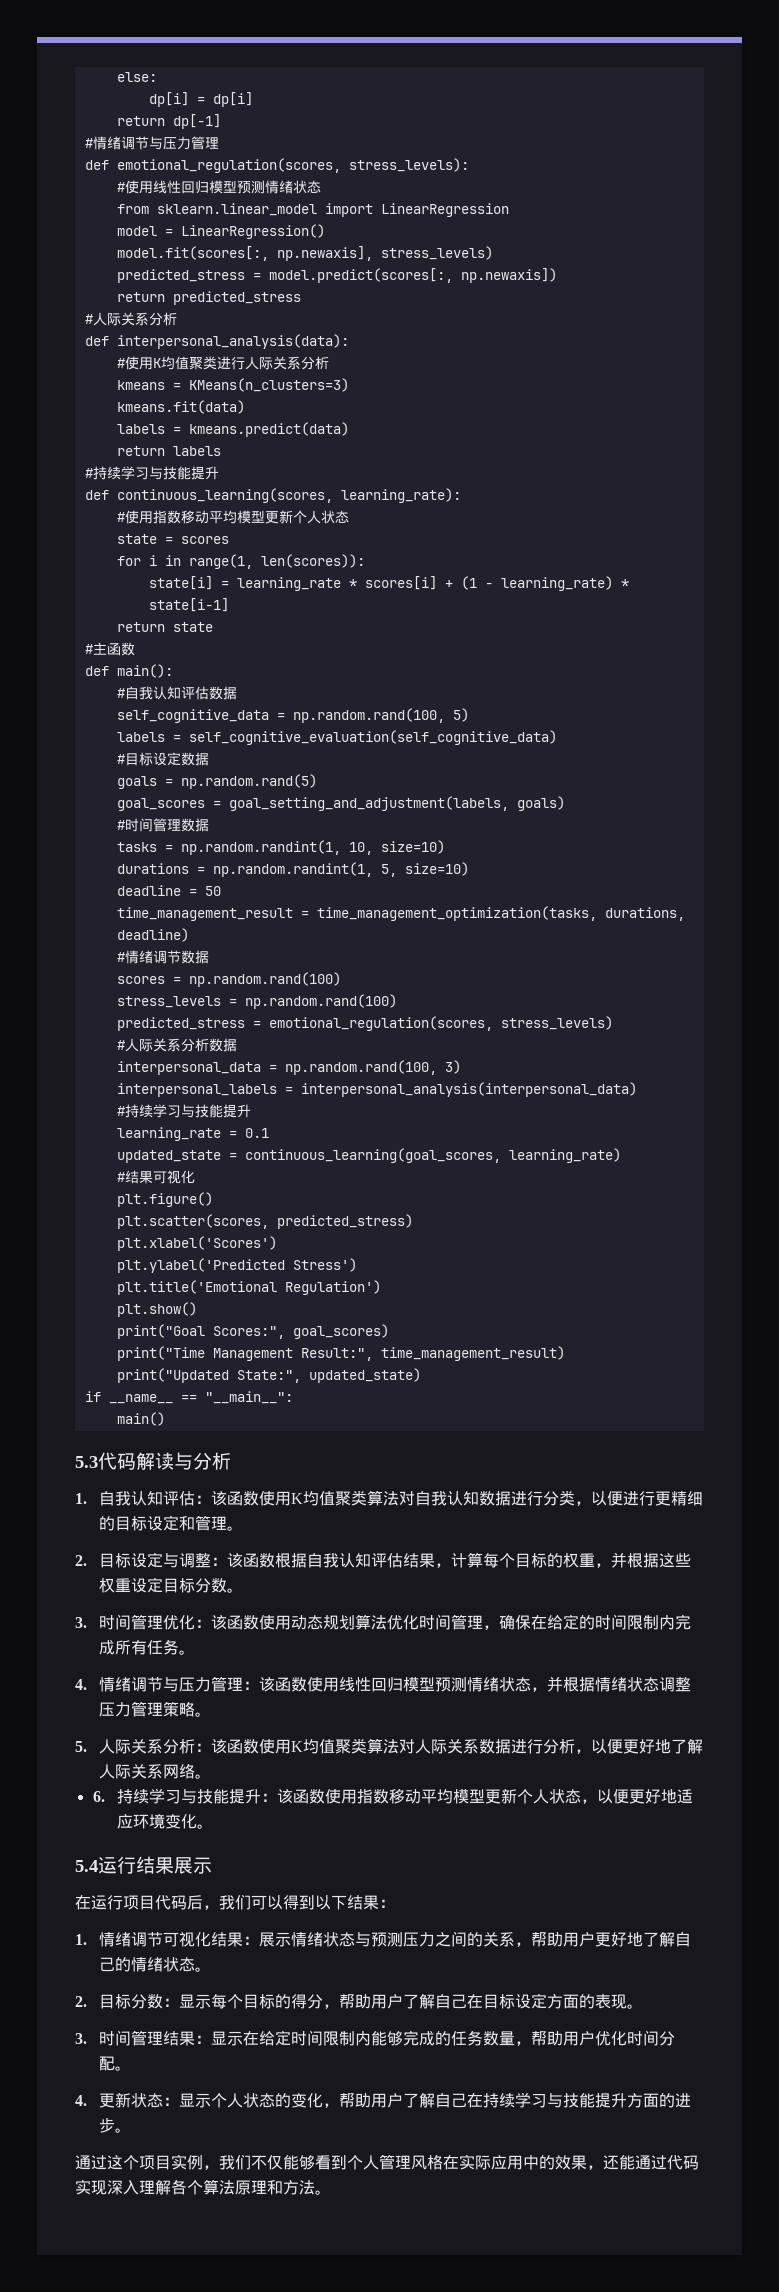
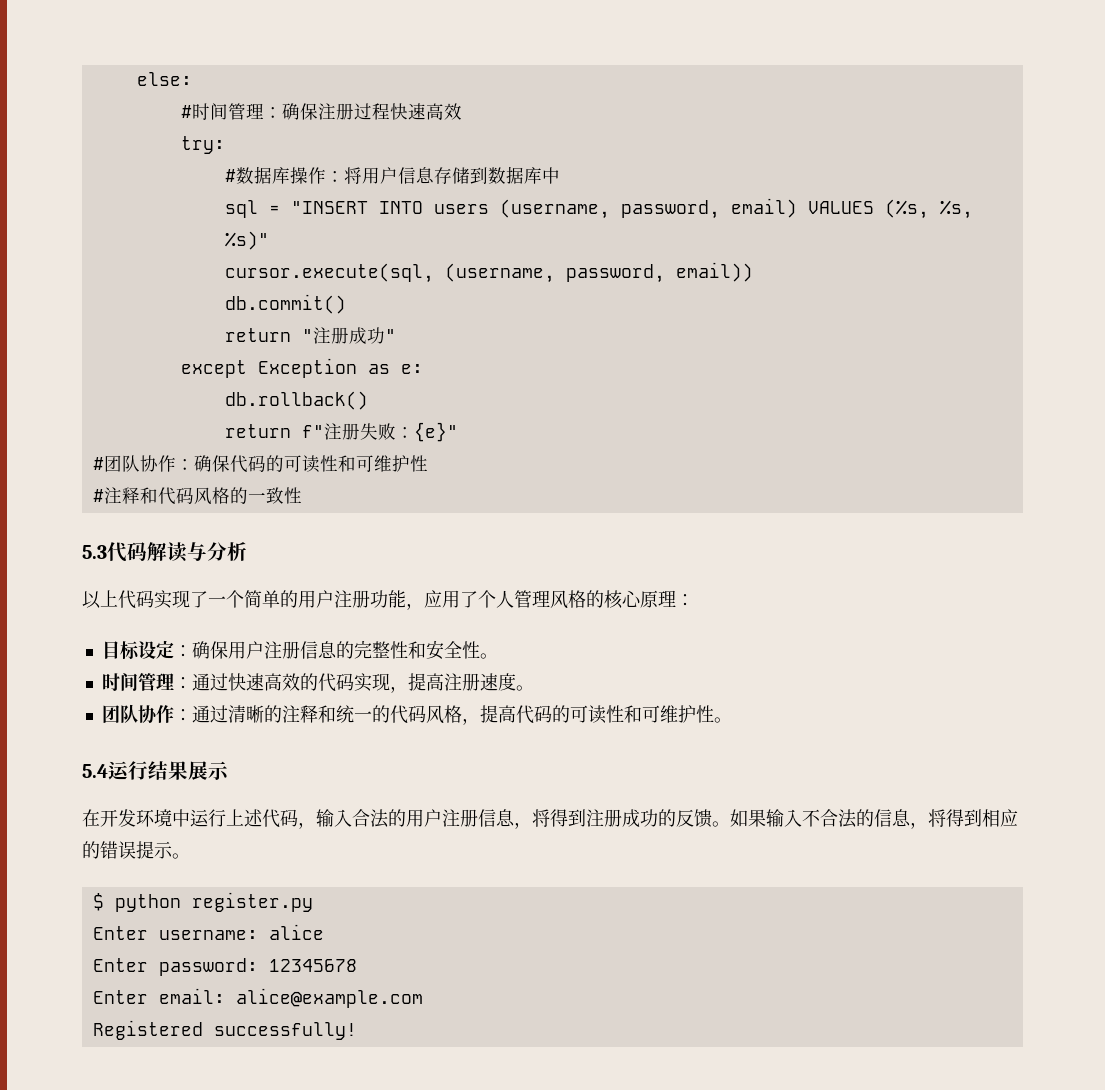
- dp[i] = dp[i]
- return dp[-1]
- #情绪调节与压力管理
- def emotional_regulation(scores, stress_levels):
- #使用线性回归模型预测情绪状态
- from sklearn.linear_model import LinearRegression
- model = LinearRegression()
- model.fit(scores[:, np.newaxis], stress_levels)
- predicted_stress = model.predict(scores[:, np.newaxis])
- return predicted_stress
- #人际关系分析
- def interpersonal_analysis(data):
- #使用K均值聚类进行人际关系分析
- kmeans = KMeans(n_clusters=3)
- kmeans.fit(data)
- labels = kmeans.predict(data)
- return labels
- #持续学习与技能提升
- def continuous_learning(scores, learning_rate):
- #使用指数移动平均模型更新个人状态
- state = scores
- for i in range(1, len(scores)):
- state[i] = learning_rate * scores[i] + (1 - learning_rate) * state[i-1]
- return state
- #主函数
- def main():
- #自我认知评估数据
- self_cognitive_data = np.random.rand(100, 5)
- labels = self_cognitive_evaluation(self_cognitive_data)
- #目标设定数据
- goals = np.random.rand(5)
- goal_scores = goal_setting_and_adjustment(labels, goals)
- #时间管理数据
- tasks = np.random.randint(1, 10, size=10)
- durations = np.random.randint(1, 5, size=10)
- deadline = 50
- time_management_result = time_management_optimization(tasks, durations, deadline)
- #情绪调节数据
- scores = np.random.rand(100)
- stress_levels = np.random.rand(100)
- predicted_stress = emotional_regulation(scores, stress_levels)
- #人际关系分析数据
- interpersonal_data = np.random.rand(100, 3)
- interpersonal_labels = interpersonal_analysis(interpersonal_data)
- #持续学习与技能提升
- learning_rate = 0.1
- updated_state = continuous_learning(goal_scores, learning_rate)
- #结果可视化
- plt.figure()
- plt.scatter(scores, predicted_stress)
- plt.xlabel('Scores')
- plt.ylabel('Predicted Stress')
- plt.title('Emotional Regulation')
- plt.show()
- print("Goal Scores:", goal_scores)
- print("Time Management Result:", time_management_result)
- print("Updated State:", updated_state)
- if __name__ == "__main__":
- main()
+ #时间管理：确保注册过程快速高效
+ try:
+ #数据库操作：将用户信息存储到数据库中
+ sql = "INSERT INTO users (username, password, email) VALUES (%s, %s, %s)"
+ cursor.execute(sql, (username, password, email))
+ db.commit()
+ return "注册成功"
+ except Exception as e:
+ db.rollback()
+ return f"注册失败：{e}"
+ #团队协作：确保代码的可读性和可维护性
+ #注释和代码风格的一致性
- 1.自我认知评估：该函数使用K均值聚类算法对自我认知数据进行分类，以便进行更精细的目标设定和管理。
- 2.目标设定与调整：该函数根据自我认知评估结果，计算每个目标的权重，并根据这些权重设定目标分数。
- 3.时间管理优化：该函数使用动态规划算法优化时间管理，确保在给定的时间限制内完成所有任务。
- 4.情绪调节与压力管理：该函数使用线性回归模型预测情绪状态，并根据情绪状态调整压力管理策略。
- 5.人际关系分析：该函数使用K均值聚类算法对人际关系数据进行分析，以便更好地了解人际关系网络。
- 6.持续学习与技能提升：该函数使用指数移动平均模型更新个人状态，以便更好地适应环境变化。
+ 以上代码实现了一个简单的用户注册功能，应用了个人管理风格的核心原理：
+ 目标设定：确保用户注册信息的完整性和安全性。
+ 时间管理：通过快速高效的代码实现，提高注册速度。
+ 团队协作：通过清晰的注释和统一的代码风格，提高代码的可读性和可维护性。
- 在运行项目代码后，我们可以得到以下结果：
- 1.情绪调节可视化结果：展示情绪状态与预测压力之间的关系，帮助用户更好地了解自己的情绪状态。
- 2.目标分数：显示每个目标的得分，帮助用户了解自己在目标设定方面的表现。
- 3.时间管理结果：显示在给定时间限制内能够完成的任务数量，帮助用户优化时间分配。
- 4.更新状态：显示个人状态的变化，帮助用户了解自己在持续学习与技能提升方面的进步。
- 通过这个项目实例，我们不仅能够看到个人管理风格在实际应用中的效果，还能通过代码实现深入理解各个算法原理和方法。
+ 在开发环境中运行上述代码，输入合法的用户注册信息，将得到注册成功的反馈。如果输入不合法的信息，将得到相应的错误提示。
+ $ python register.py
+ Enter username: alice
+ Enter password: 12345678
+ Enter email: alice@example.com
+ Registered successfully!

